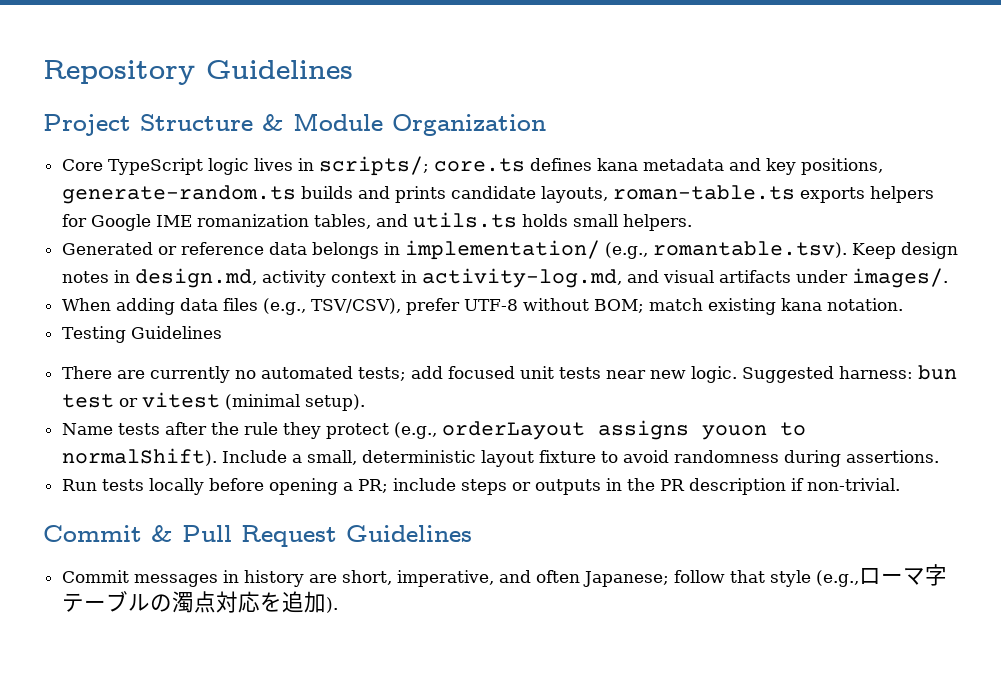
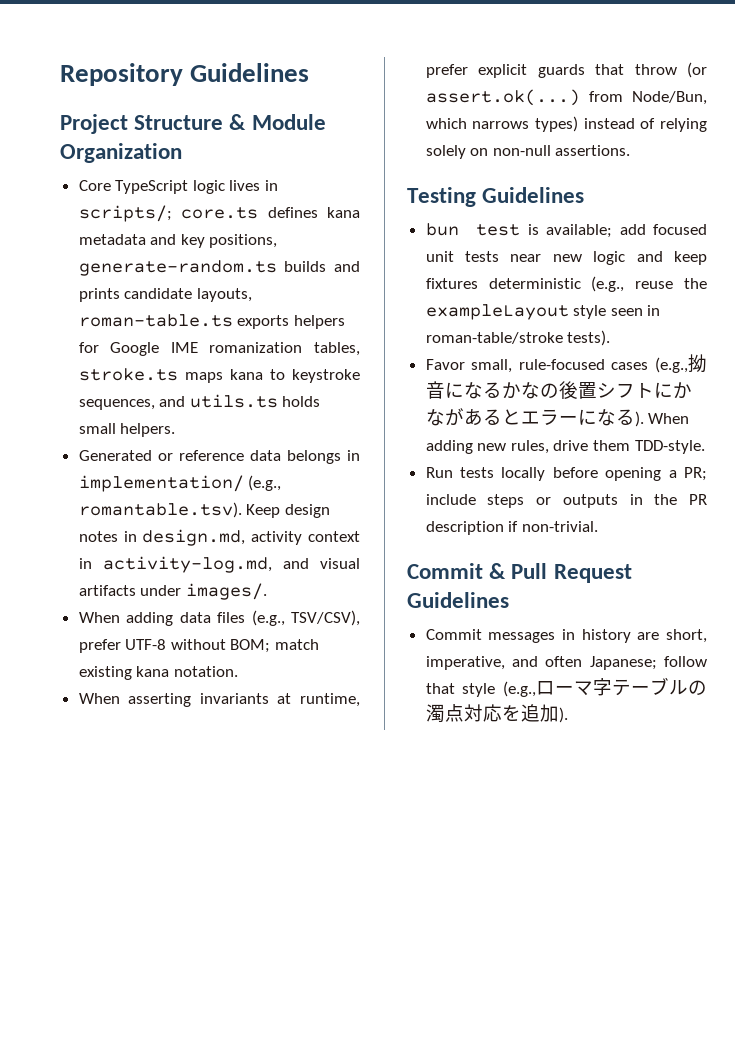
- Core TypeScript logic lives in scripts/; core.ts defines kana metadata and key positions, generate-random.ts builds and prints candidate layouts, roman-table.ts exports helpers for Google IME romanization tables, and utils.ts holds small helpers.
+ Core TypeScript logic lives in scripts/; core.ts defines kana metadata and key positions, generate-random.ts builds and prints candidate layouts, roman-table.ts exports helpers for Google IME romanization tables, stroke.ts maps kana to keystroke sequences, and utils.ts holds small helpers.
+ When asserting invariants at runtime, prefer explicit guards that throw (or assert.ok(...) from Node/Bun, which narrows types) instead of relying solely on non-null assertions.
  Testing Guidelines
- There are currently no automated tests; add focused unit tests near new logic. Suggested harness: bun test or vitest (minimal setup).
- Name tests after the rule they protect (e.g., orderLayout assigns youon to normalShift). Include a small, deterministic layout fixture to avoid randomness during assertions.
+ bun test is available; add focused unit tests near new logic and keep fixtures deterministic (e.g., reuse the exampleLayout style seen in roman-table/stroke tests).
+ Favor small, rule-focused cases (e.g.,拗音になるかなの後置シフトにかながあるとエラーになる). When adding new rules, drive them TDD-style.

